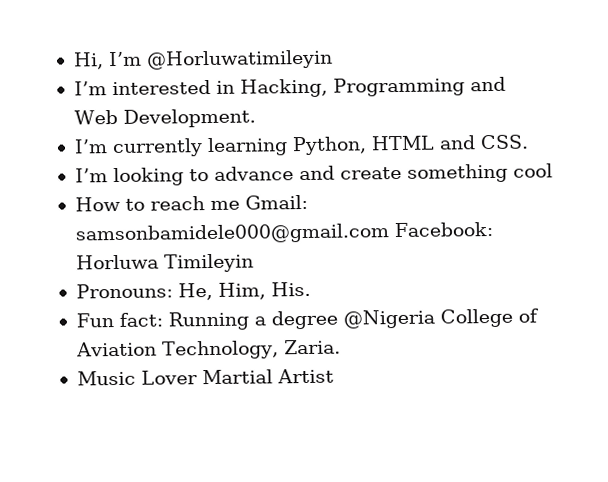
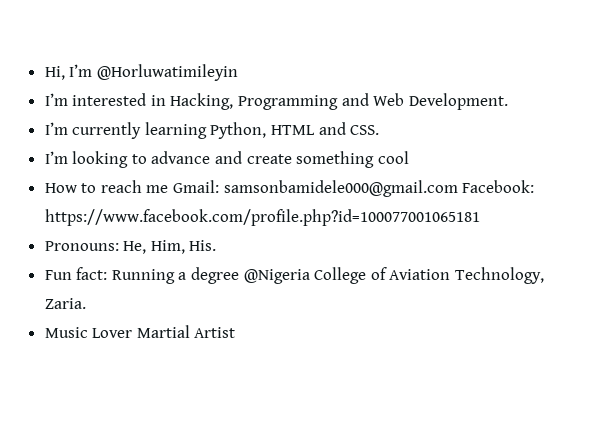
- How to reach me Gmail: samsonbamidele000@gmail.com Facebook: Horluwa Timileyin
+ How to reach me Gmail: samsonbamidele000@gmail.com Facebook: https://www.facebook.com/profile.php?id=100077001065181

